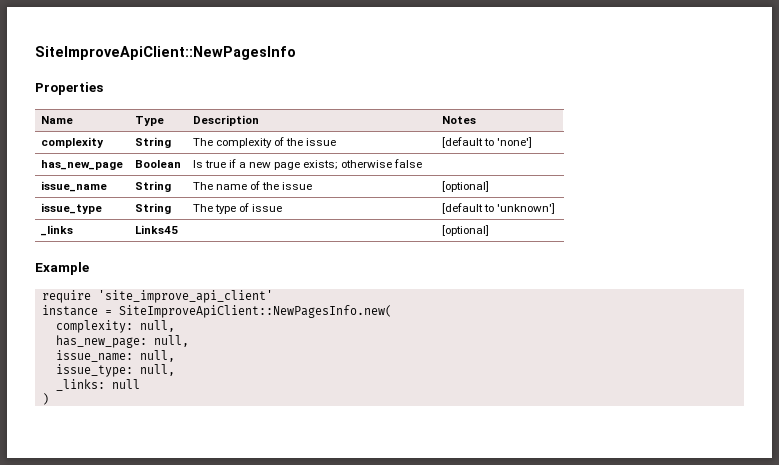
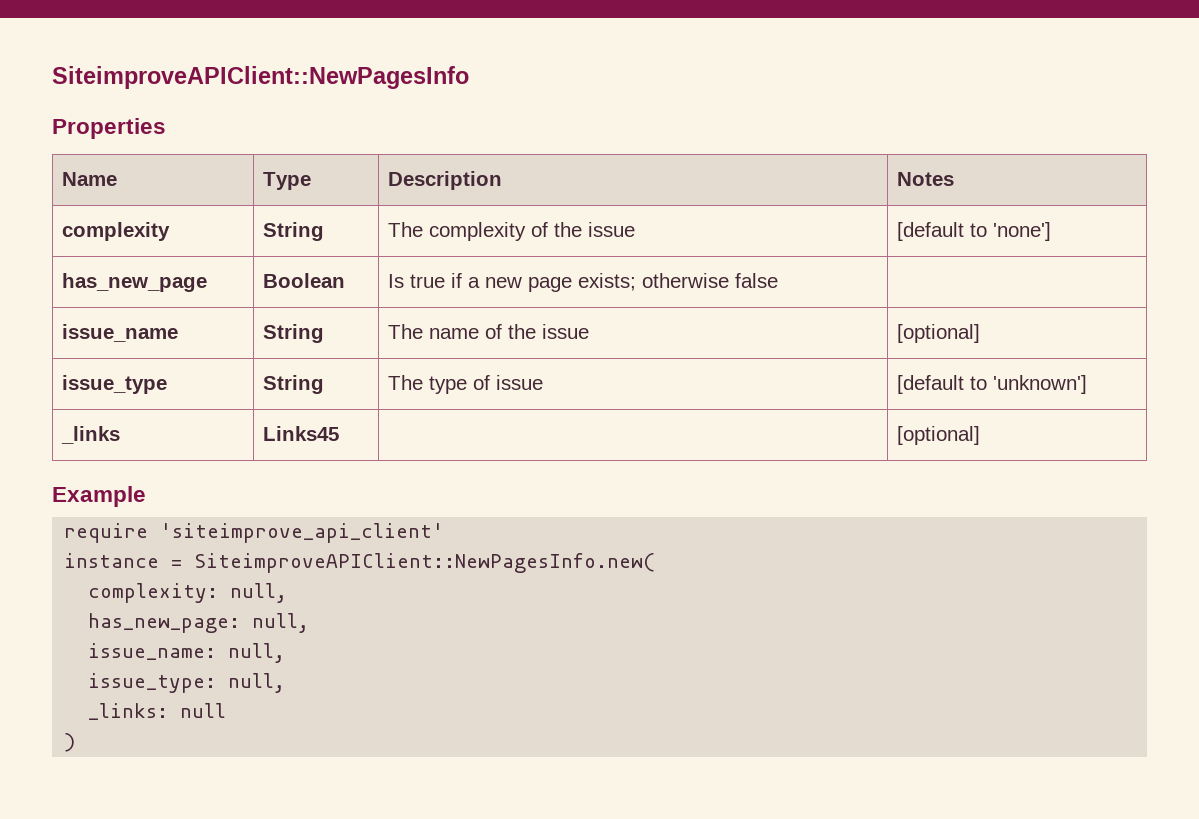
- SiteImproveApiClient::NewPagesInfo
+ SiteimproveAPIClient::NewPagesInfo
- require 'site_improve_api_client'
+ require 'siteimprove_api_client'
- instance = SiteImproveApiClient::NewPagesInfo.new(
+ instance = SiteimproveAPIClient::NewPagesInfo.new(

